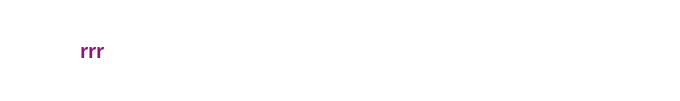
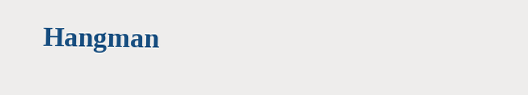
- rrr
+ Hangman

